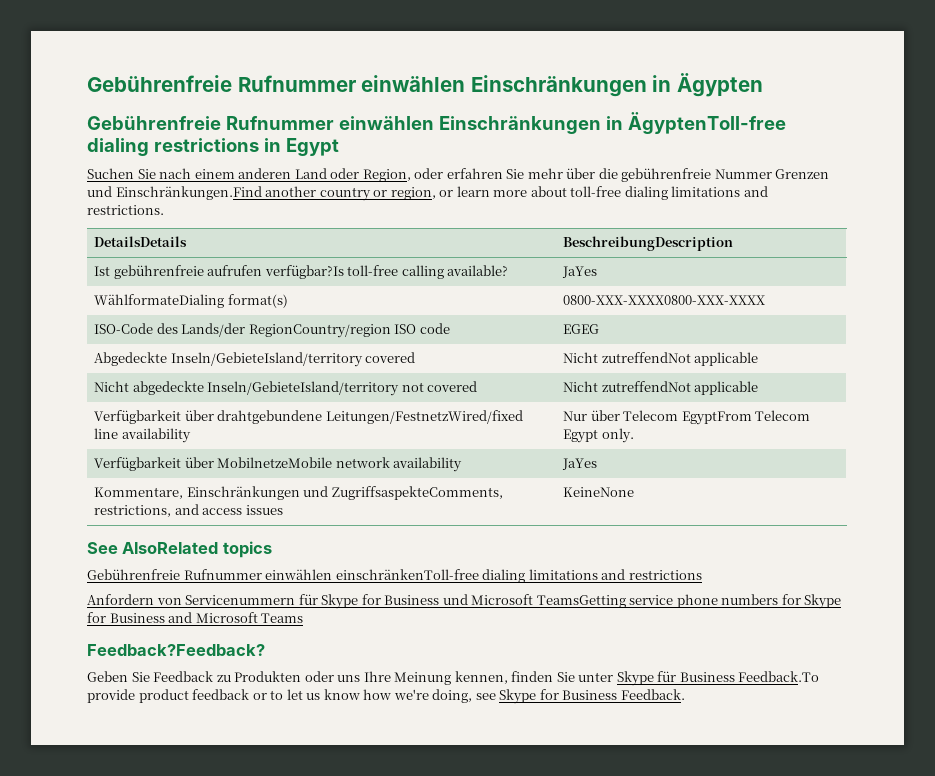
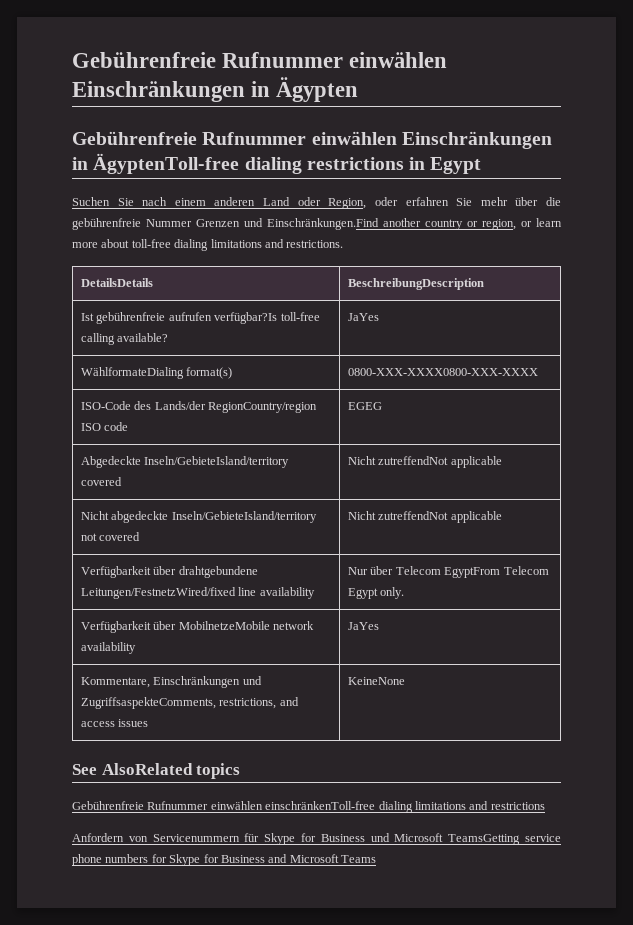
- Feedback?Feedback?
- Geben Sie Feedback zu Produkten oder uns Ihre Meinung kennen, finden Sie unter Skype für Business Feedback.To provide product feedback or to let us know how we're doing, see Skype for Business Feedback.

